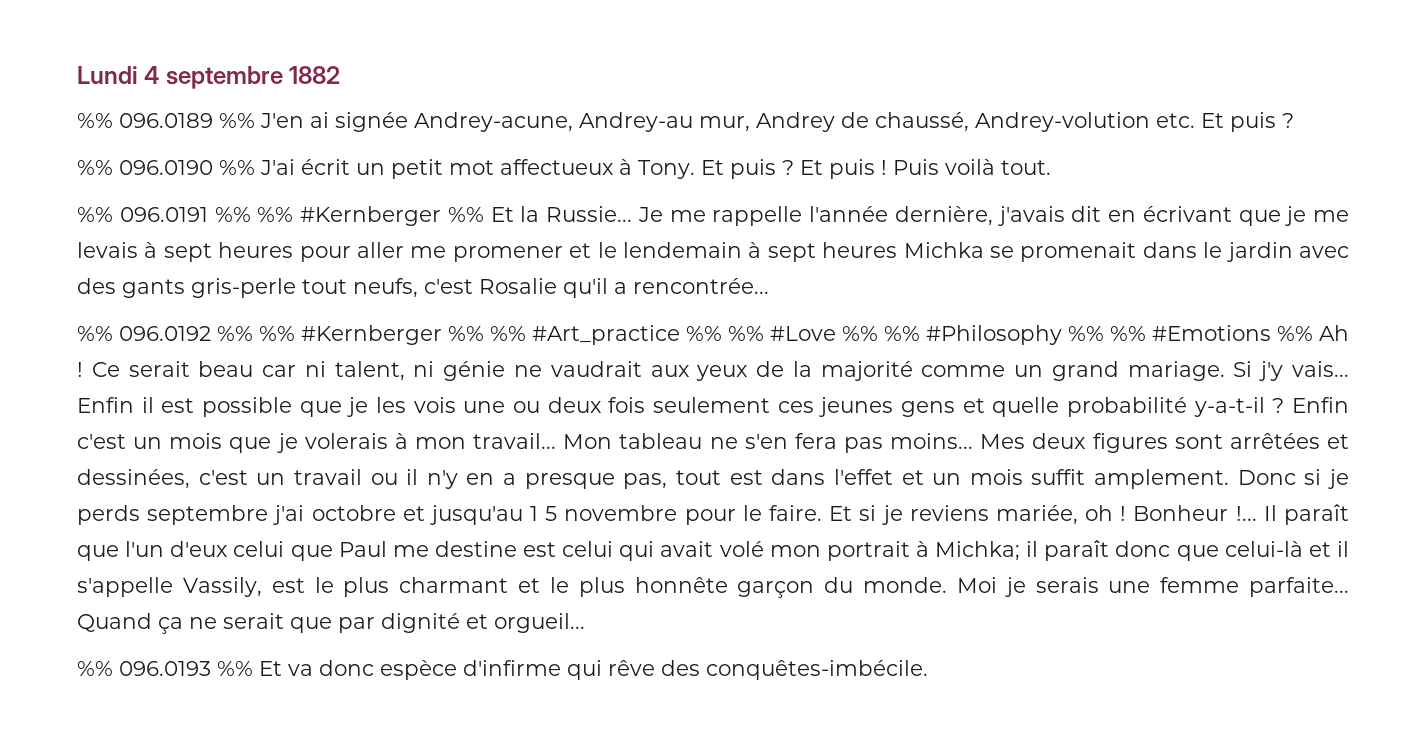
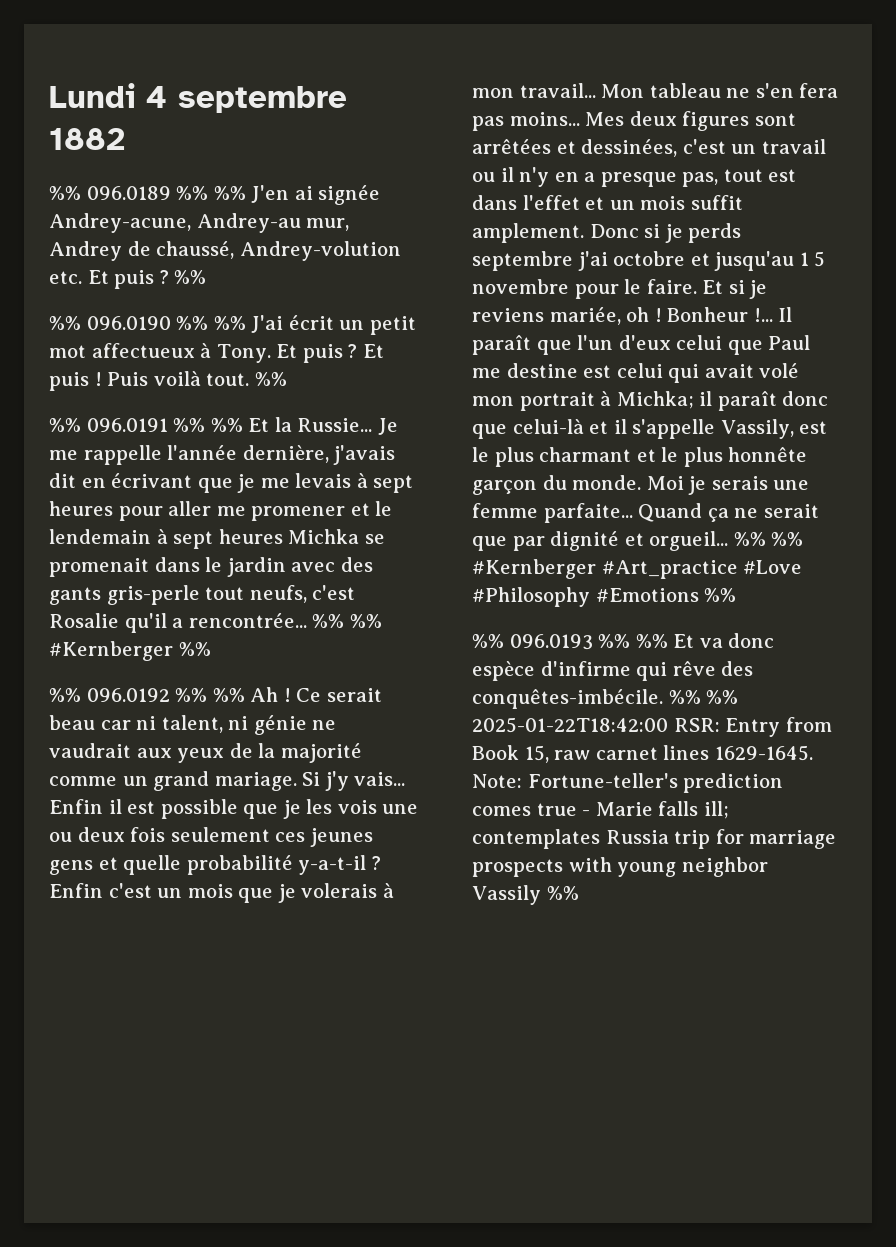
- %% 096.0189 %% J'en ai signée Andrey-acune, Andrey-au mur, Andrey de chaussé, Andrey-volution etc. Et puis ?
+ %% 096.0189 %% %% J'en ai signée Andrey-acune, Andrey-au mur, Andrey de chaussé, Andrey-volution etc. Et puis ? %%
- %% 096.0190 %% J'ai écrit un petit mot affectueux à Tony.
+ %% 096.0190 %% %% J'ai écrit un petit mot affectueux à Tony.
- Puis voilà tout.
+ Puis voilà tout. %%
- %% 096.0191 %% %% #Kernberger %% Et la Russie...
+ %% 096.0191 %% %% Et la Russie...
+ %% %% #Kernberger %%
- %% 096.0192 %% %% #Kernberger %% %% #Art_practice %% %% #Love %% %% #Philosophy %% %% #Emotions %% Ah !
+ %% 096.0192 %% %% Ah !
+ %% %% #Kernberger #Art_practice #Love #Philosophy #Emotions %%
- %% 096.0193 %% Et va donc espèce d'infirme qui rêve des conquêtes-imbécile.
+ %% 096.0193 %% %% Et va donc espèce d'infirme qui rêve des conquêtes-imbécile.
+ %% %% 2025-01-22T18:42:00 RSR: Entry from Book 15, raw carnet lines 1629-1645. Note: Fortune-teller's prediction comes true - Marie falls ill; contemplates Russia trip for marriage prospects with young neighbor Vassily %%

